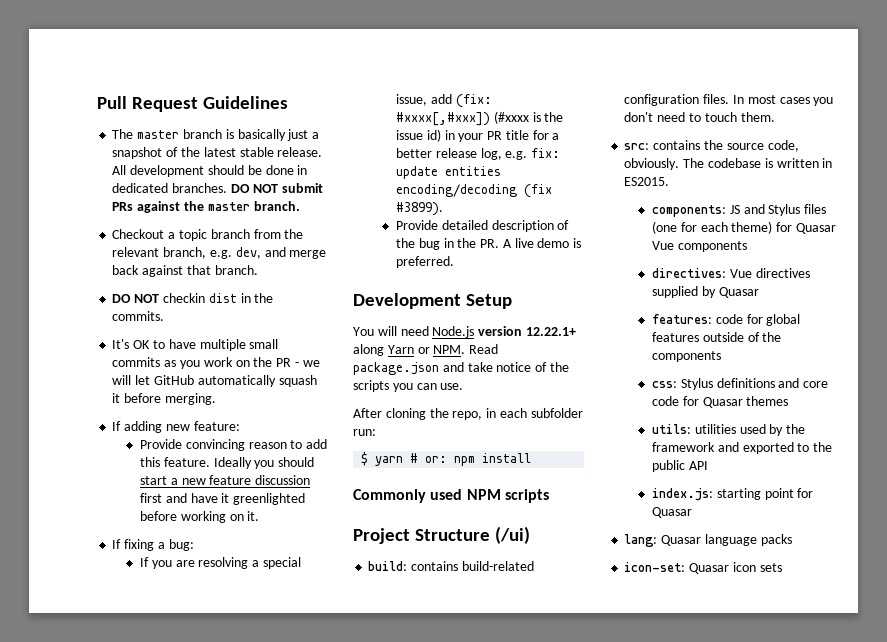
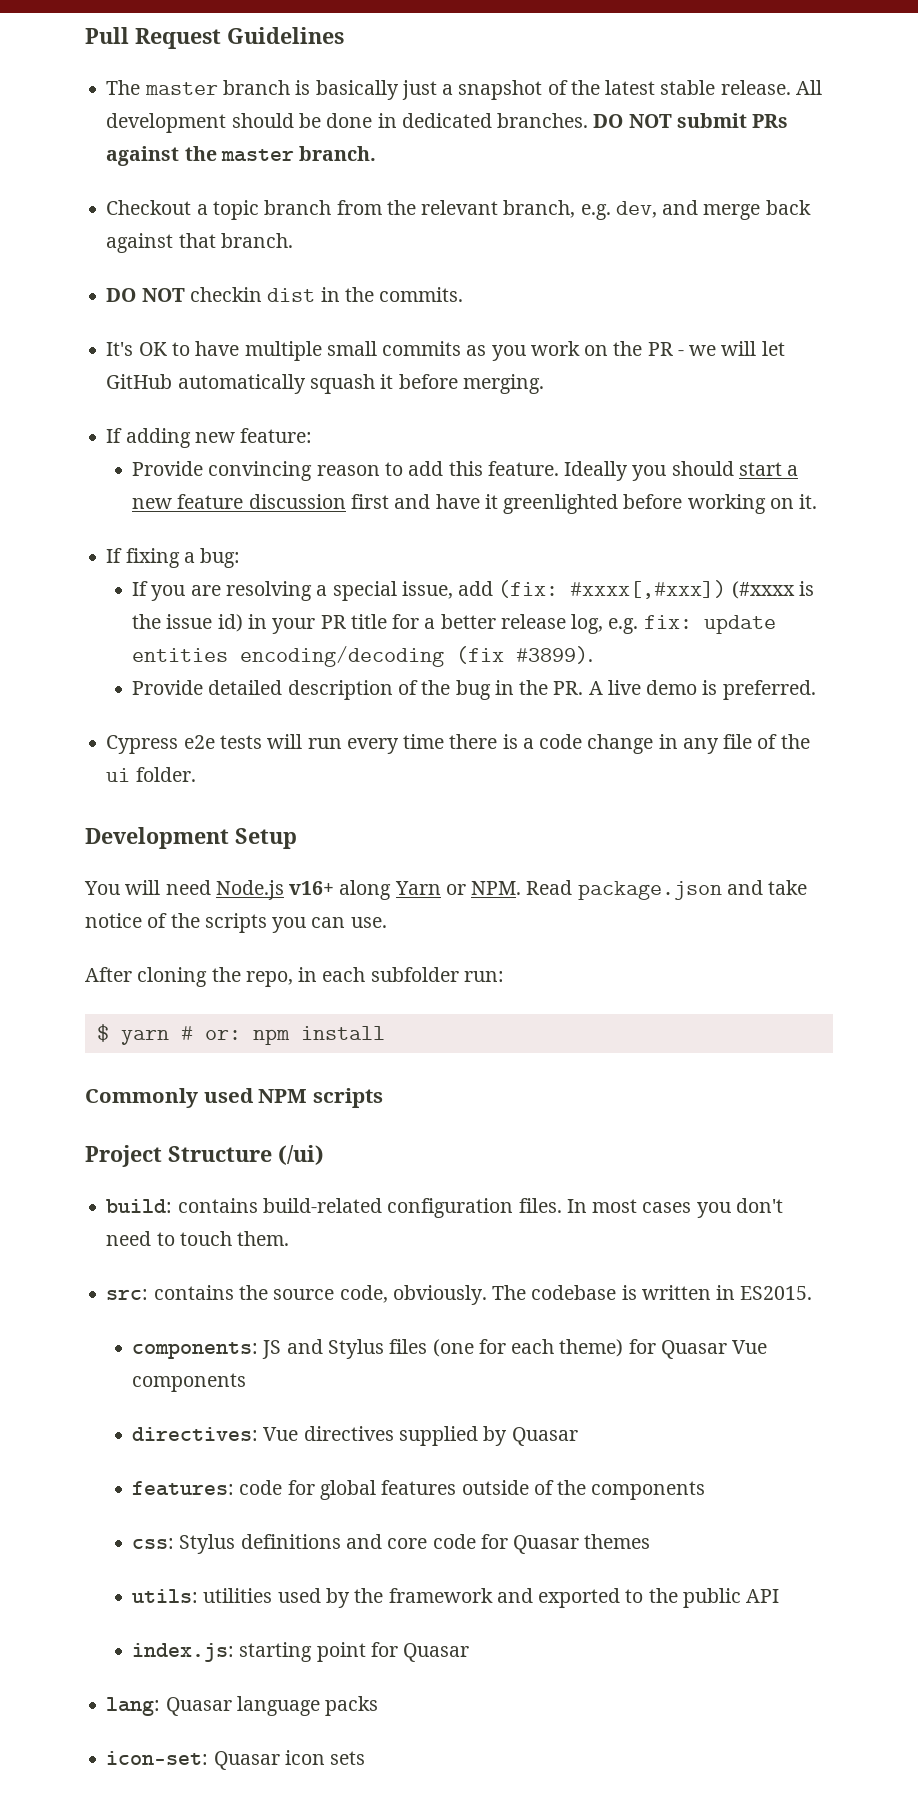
+ Cypress e2e tests will run every time there is a code change in any file of the ui folder.
- You will need Node.js version 12.22.1+ along Yarn or NPM. Read package.json and take notice of the scripts you can use.
+ You will need Node.js v16+ along Yarn or NPM. Read package.json and take notice of the scripts you can use.

